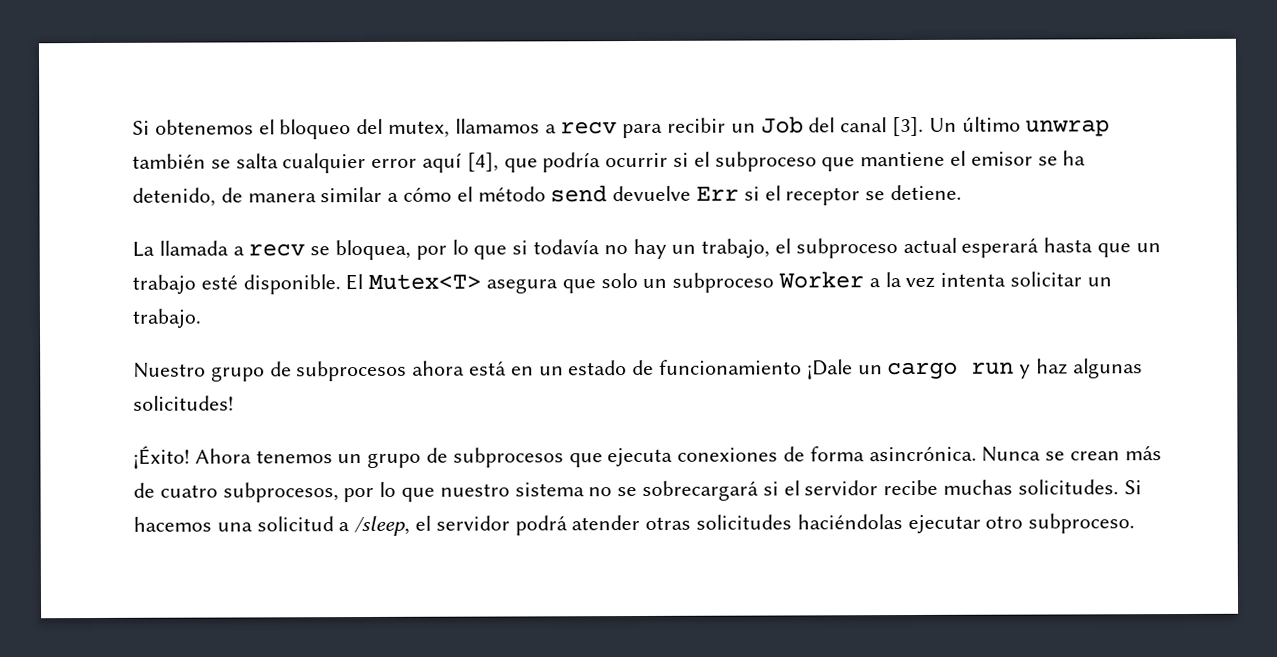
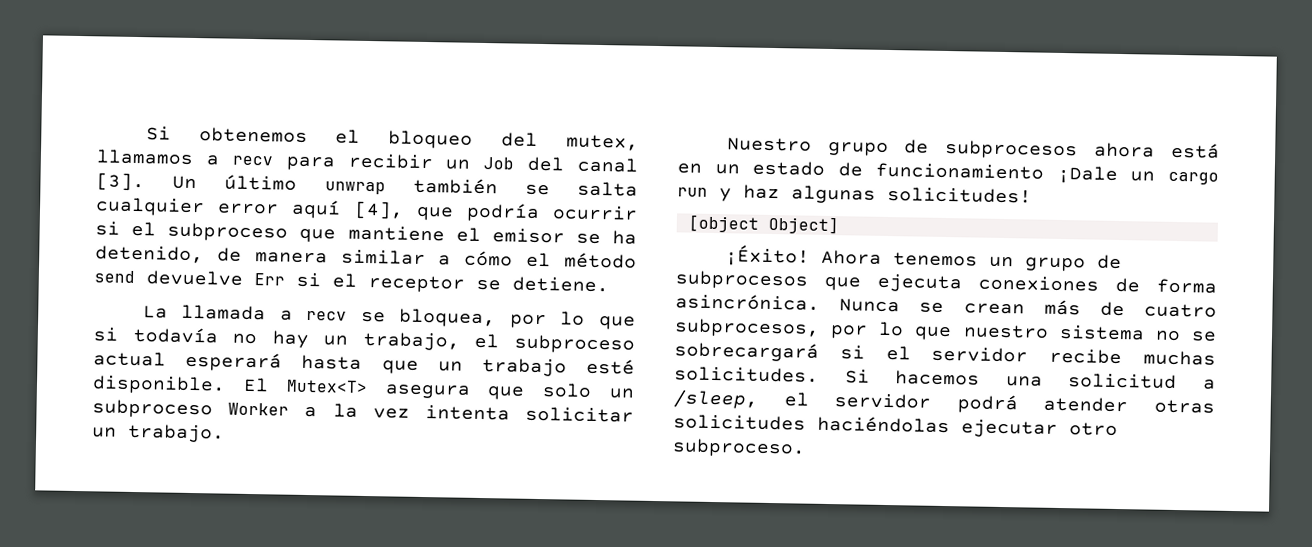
+ [object Object]

